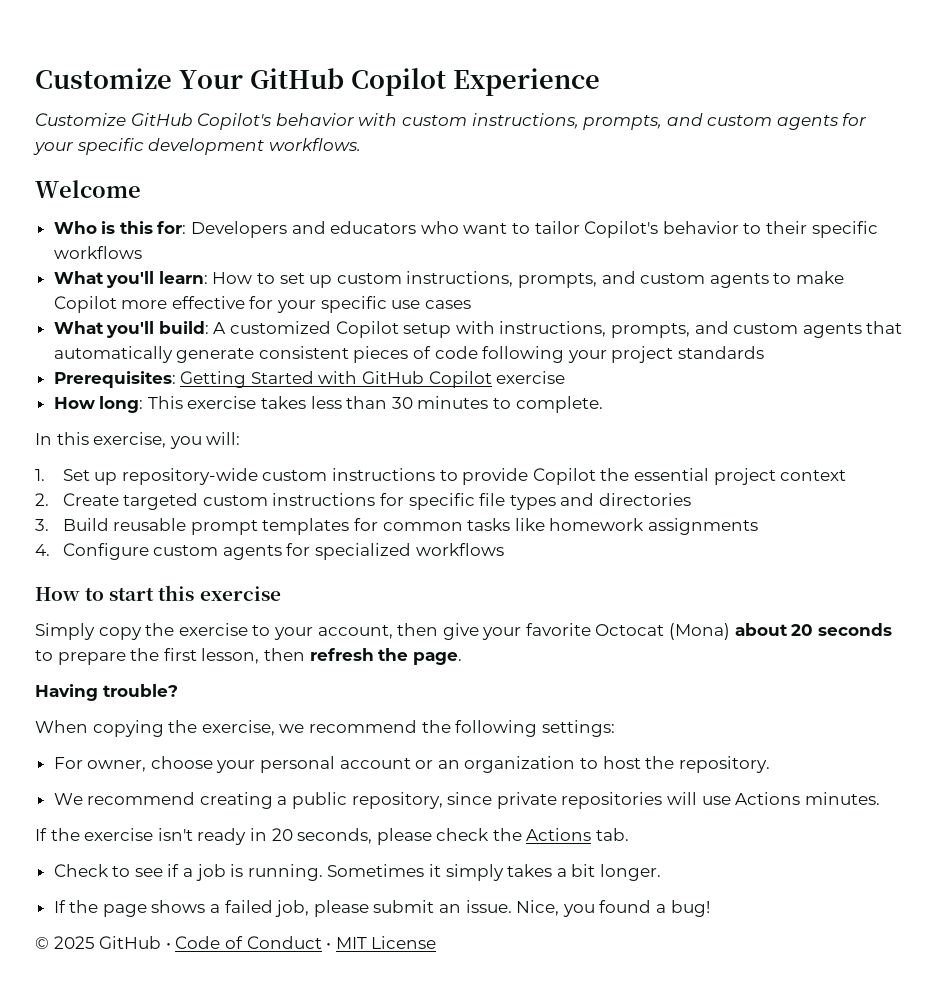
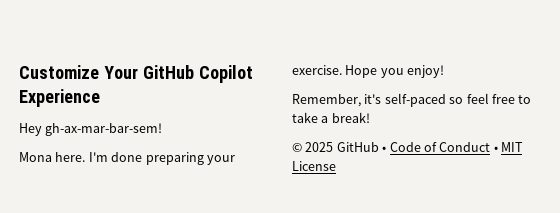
- Customize GitHub Copilot's behavior with custom instructions, prompts, and custom agents for your specific development workflows.
- Welcome
- Who is this for: Developers and educators who want to tailor Copilot's behavior to their specific workflows
- What you'll learn: How to set up custom instructions, prompts, and custom agents to make Copilot more effective for your specific use cases
- What you'll build: A customized Copilot setup with instructions, prompts, and custom agents that automatically generate consistent pieces of code following your project standards
- Prerequisites: Getting Started with GitHub Copilot exercise
- How long: This exercise takes less than 30 minutes to complete.
- In this exercise, you will:
- 1. Set up repository-wide custom instructions to provide Copilot the essential project context
- 2. Create targeted custom instructions for specific file types and directories
- 3. Build reusable prompt templates for common tasks like homework assignments
- 4. Configure custom agents for specialized workflows
- How to start this exercise
- Simply copy the exercise to your account, then give your favorite Octocat (Mona) about 20 seconds to prepare the first lesson, then refresh the page.
- Having trouble?
- When copying the exercise, we recommend the following settings:
- For owner, choose your personal account or an organization to host the repository.
- We recommend creating a public repository, since private repositories will use Actions minutes.
- If the exercise isn't ready in 20 seconds, please check the Actions tab.
- Check to see if a job is running. Sometimes it simply takes a bit longer.
- If the page shows a failed job, please submit an issue. Nice, you found a bug!
+ Hey gh-ax-mar-bar-sem!
+ Mona here. I'm done preparing your exercise. Hope you enjoy!
+ Remember, it's self-paced so feel free to take a break!

